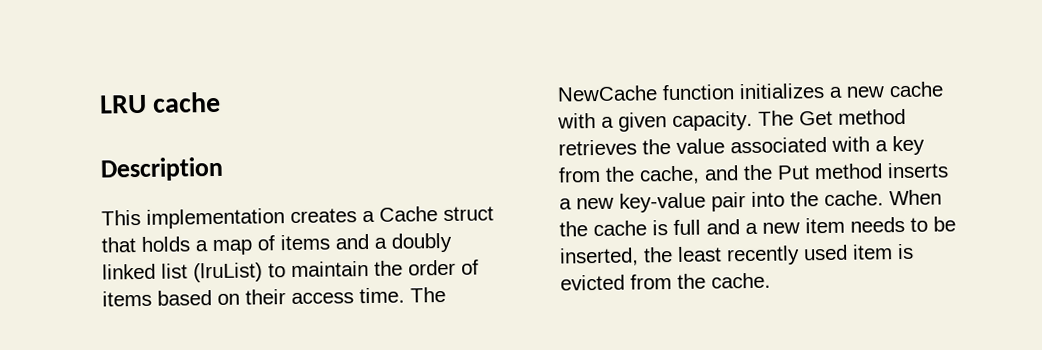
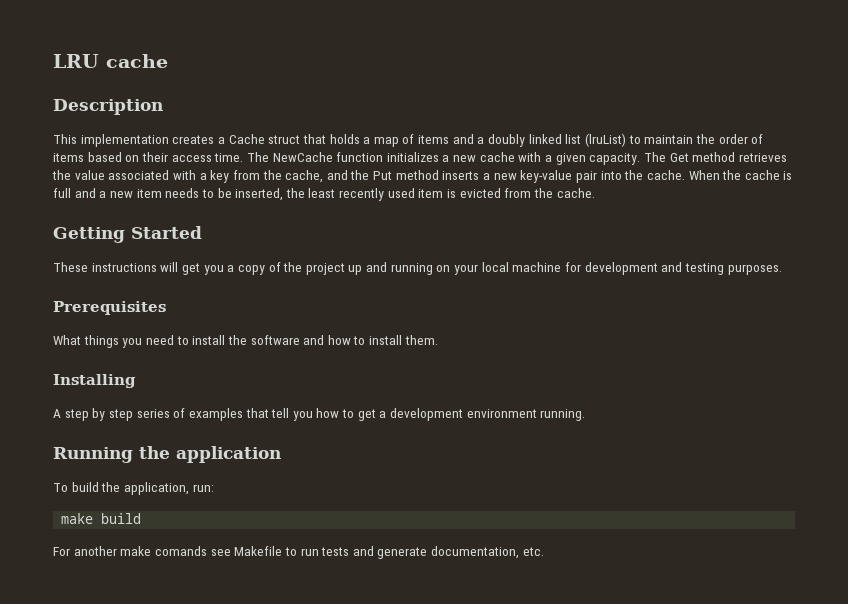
+ Getting Started
+ These instructions will get you a copy of the project up and running on your local machine for development and testing purposes.
+ Prerequisites
+ What things you need to install the software and how to install them.
+ Installing
+ A step by step series of examples that tell you how to get a development environment running.
+ Running the application
+ To build the application, run:
+ make build
+ For another make comands see Makefile to run tests and generate documentation, etc.

